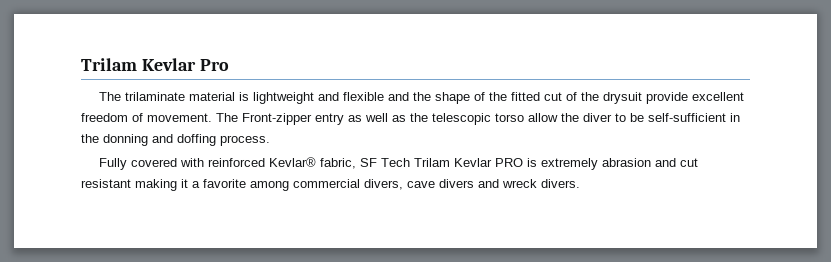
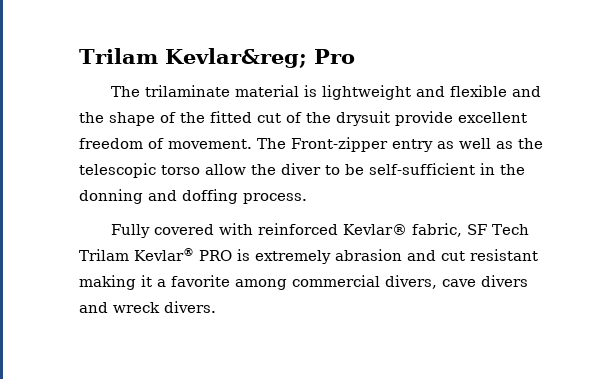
- Trilam Kevlar Pro
+ Trilam Kevlar&reg; Pro
- Fully covered with reinforced Kevlar® fabric, SF Tech Trilam Kevlar PRO is extremely abrasion and cut resistant making it a favorite among commercial divers, cave divers and wreck divers.
+ Fully covered with reinforced Kevlar® fabric, SF Tech Trilam Kevlar® PRO is extremely abrasion and cut resistant making it a favorite among commercial divers, cave divers and wreck divers.

